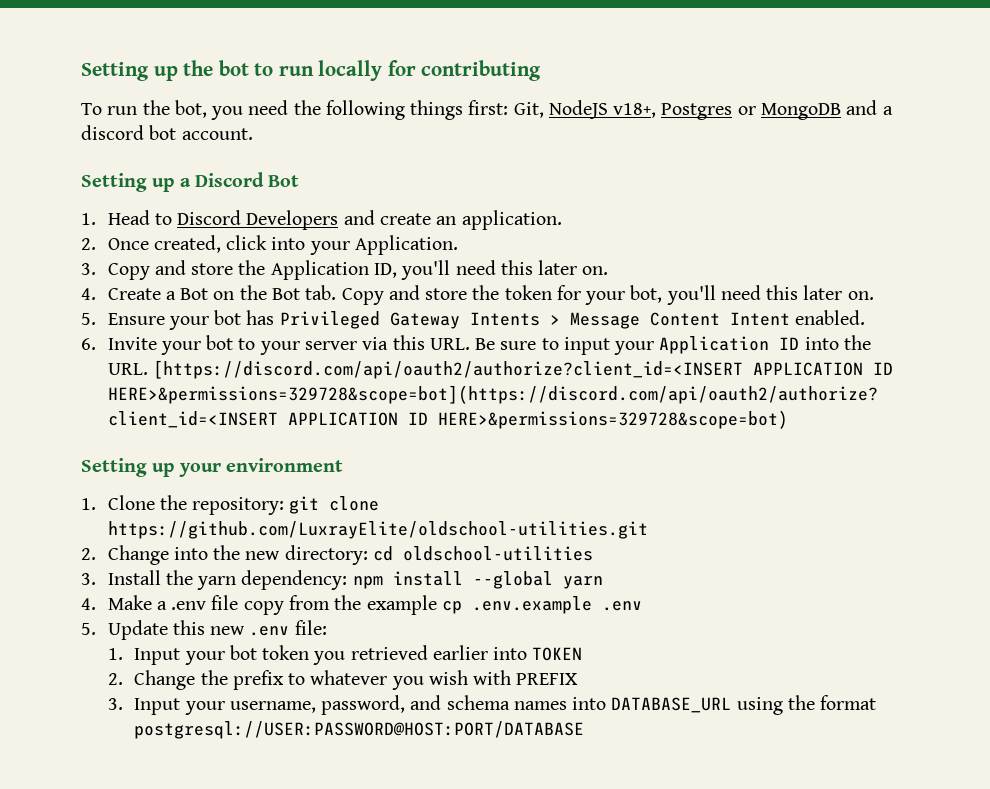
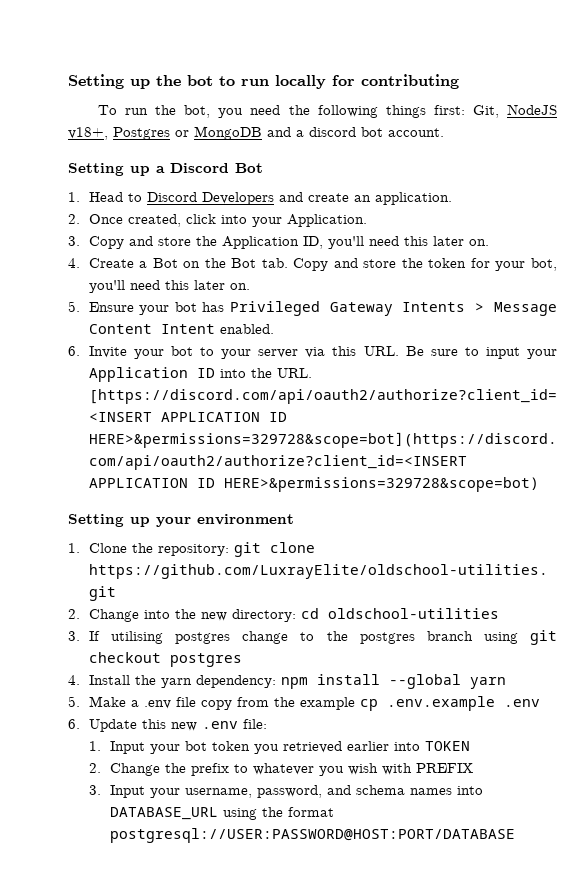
- 3. Install the yarn dependency: npm install --global yarn
+ 3. If utilising postgres change to the postgres branch using git checkout postgres
+ 4. Install the yarn dependency: npm install --global yarn
- 4. Make a .env file copy from the example cp .env.example .env
+ 5. Make a .env file copy from the example cp .env.example .env
- 5. Update this new .env file:
+ 6. Update this new .env file:

